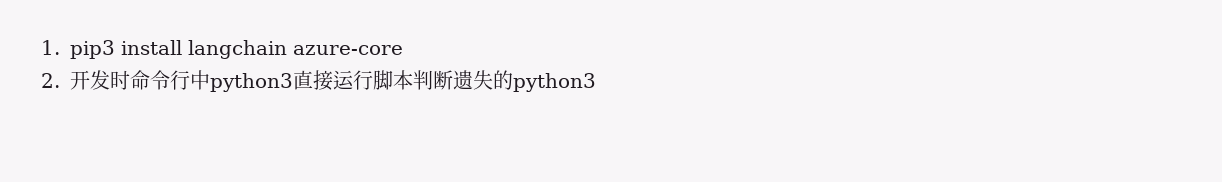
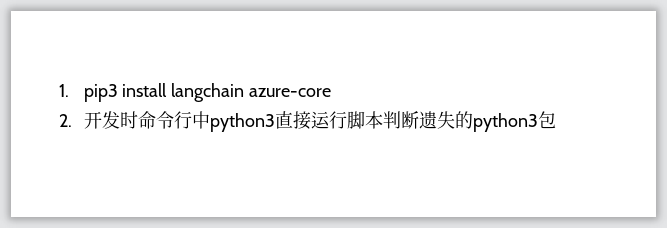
- 2.开发时命令行中python3直接运行脚本判断遗失的python3
+ 2.开发时命令行中python3直接运行脚本判断遗失的python3包

